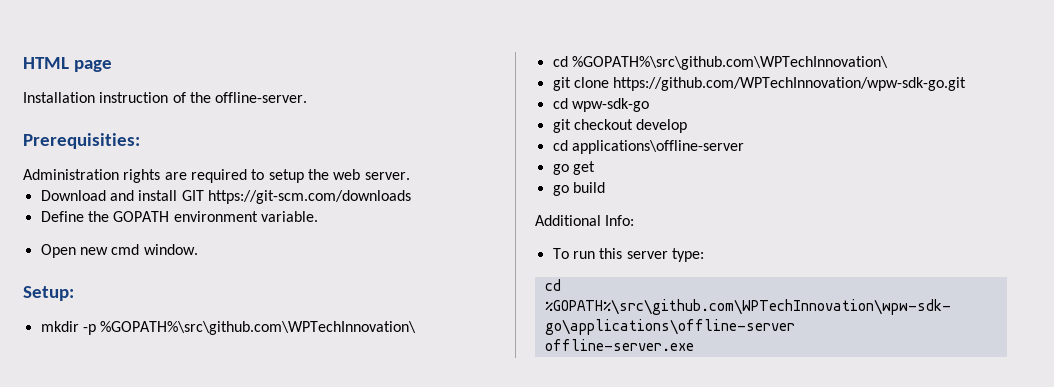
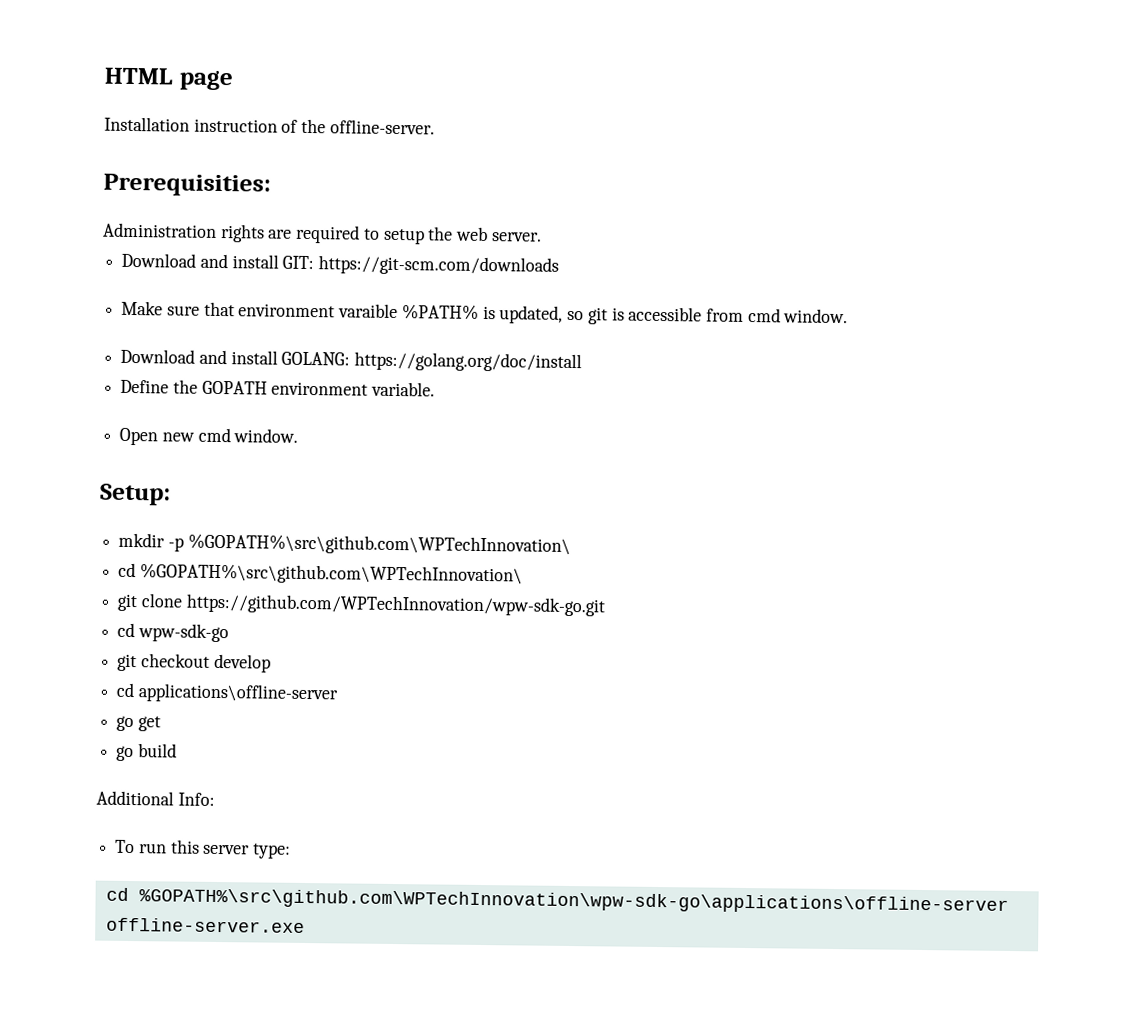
- Download and install GIT https://git-scm.com/downloads
+ Download and install GIT: https://git-scm.com/downloads
+ Make sure that environment varaible %PATH% is updated, so git is accessible from cmd window.
+ Download and install GOLANG: https://golang.org/doc/install

